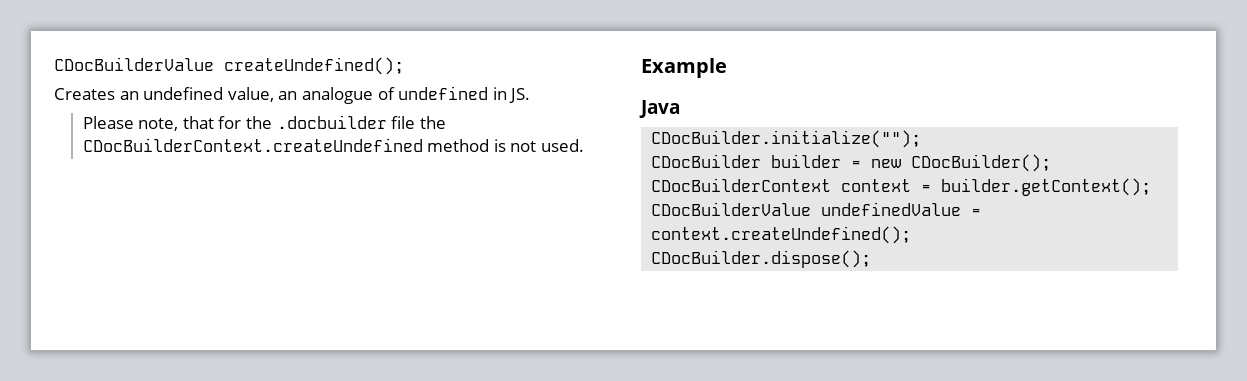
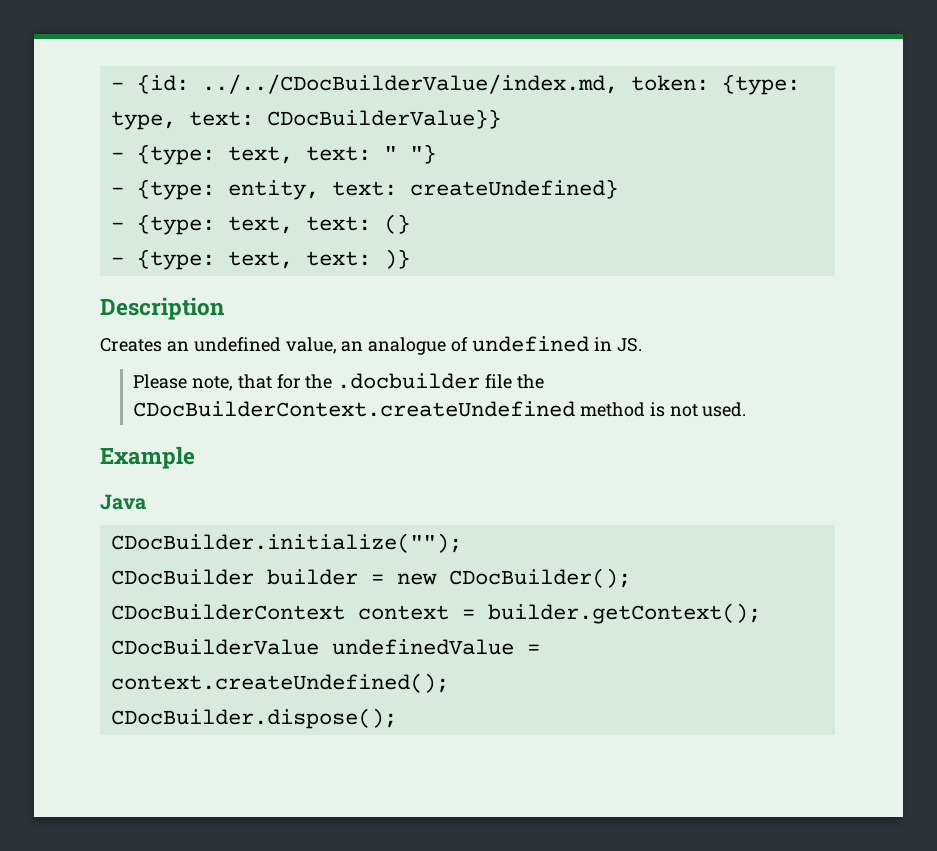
- CDocBuilderValue createUndefined();
+ - {id: ../../CDocBuilderValue/index.md, token: {type: type, text: CDocBuilderValue}}
+ - {type: text, text: " "}
+ - {type: entity, text: createUndefined}
+ - {type: text, text: (}
+ - {type: text, text: )}
+ Description

